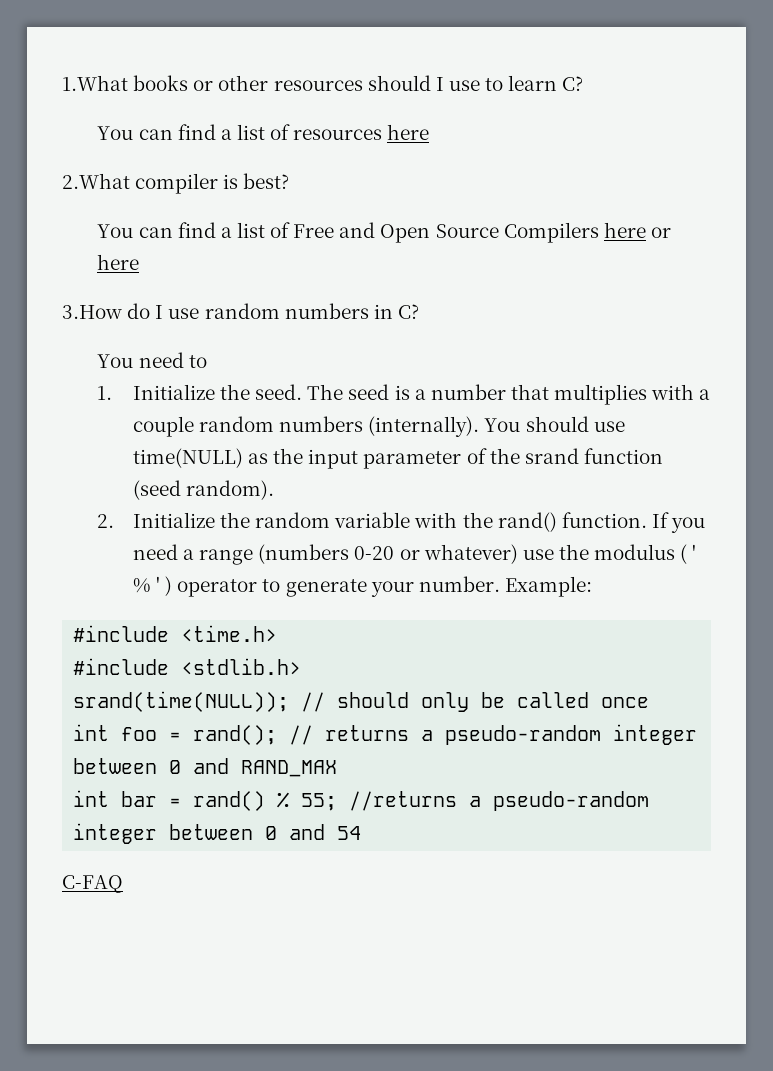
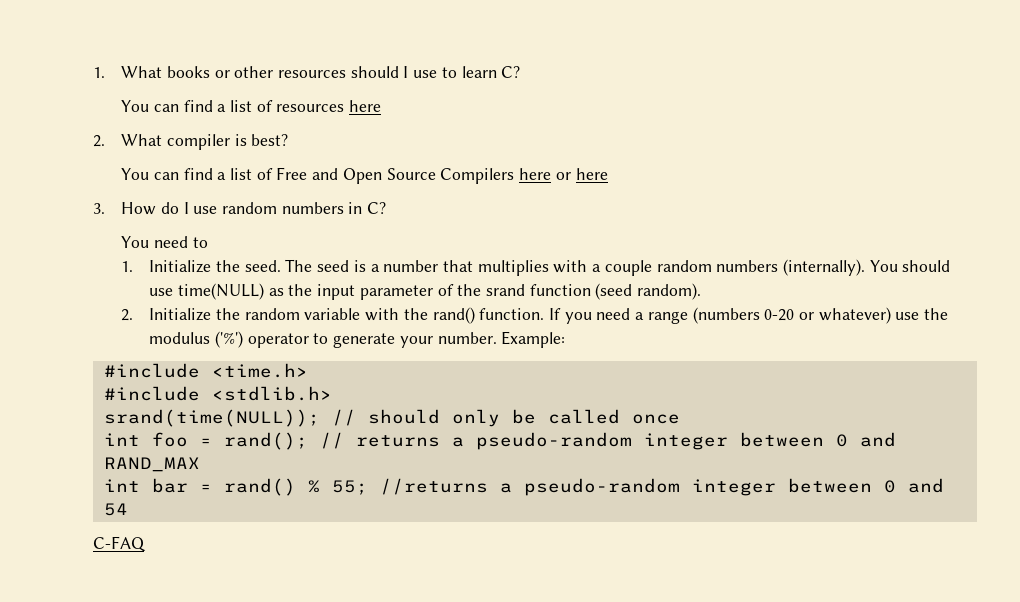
- 1.What books or other resources should I use to learn C?
+ 1. What books or other resources should I use to learn C?
- 2.What compiler is best?
+ 2. What compiler is best?
- 3.How do I use random numbers in C?
+ 3. How do I use random numbers in C?
- If you need a range (numbers 0-20 or whatever) use the modulus ( ' % ' ) operator to generate your number.
+ If you need a range (numbers 0-20 or whatever) use the modulus ('%') operator to generate your number.

